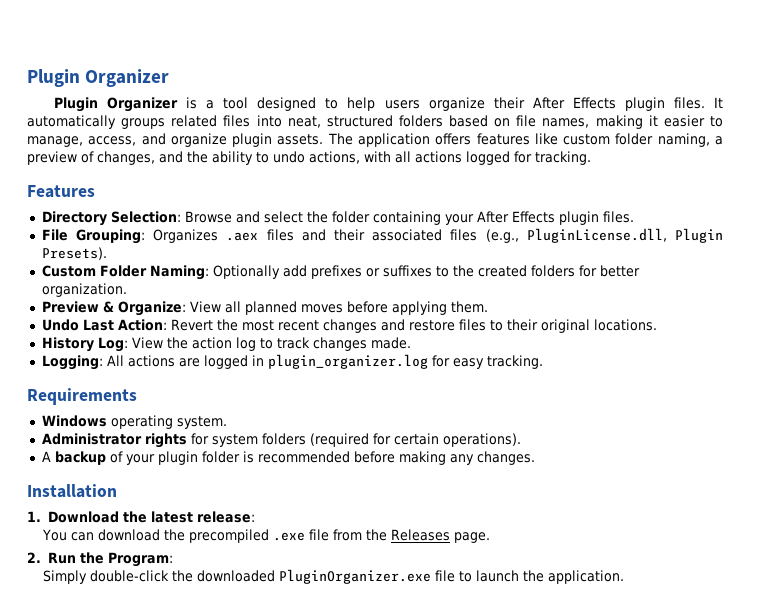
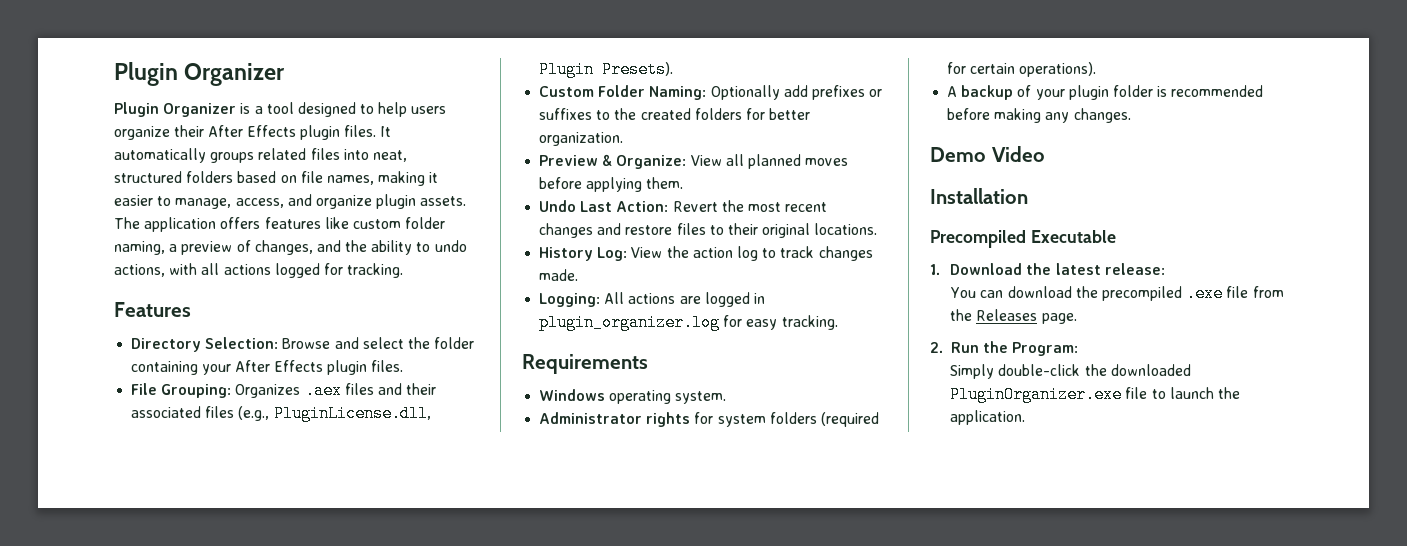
+ Demo Video
+ Precompiled Executable

